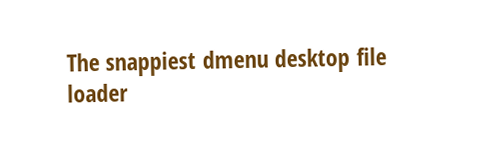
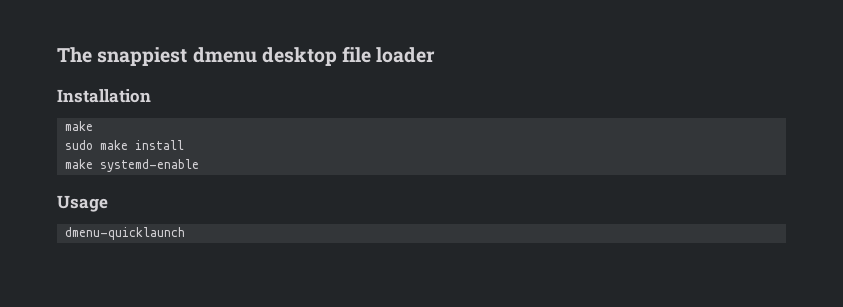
+ Installation
+ make
+ sudo make install
+ make systemd-enable
+ Usage
+ dmenu-quicklaunch

